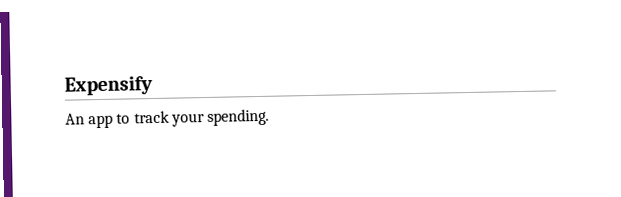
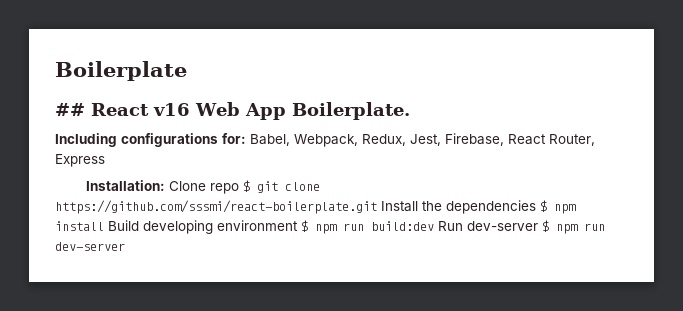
- Expensify
- An app to track your spending.
+ Boilerplate
+ ## React v16 Web App Boilerplate.
+ Including configurations for: Babel, Webpack, Redux, Jest, Firebase, React Router, Express
+ Installation: Clone repo $ git clone https://github.com/sssmi/react-boilerplate.git Install the dependencies $ npm install Build developing environment $ npm run build:dev Run dev-server $ npm run dev-server

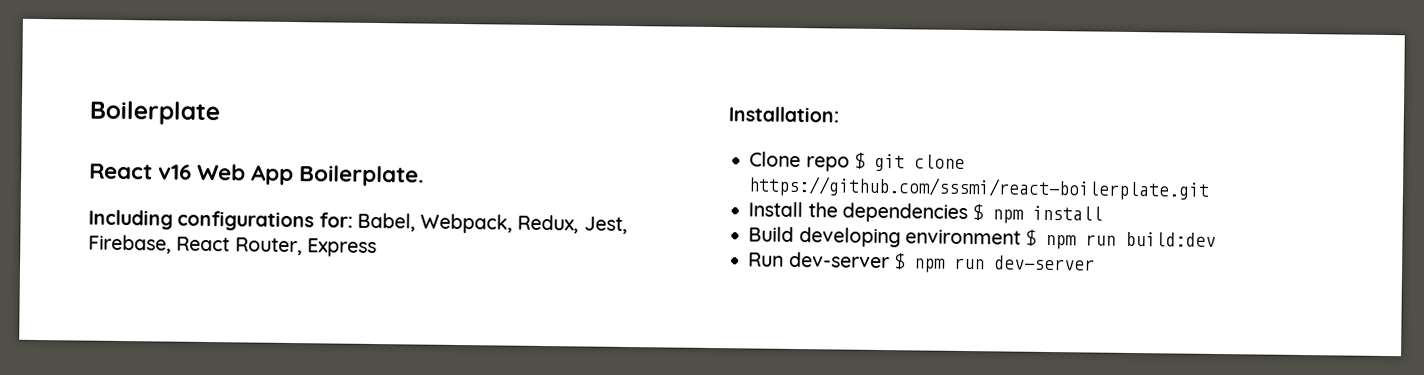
- ## React v16 Web App Boilerplate.
+ React v16 Web App Boilerplate.
- Installation: Clone repo $ git clone https://github.com/sssmi/react-boilerplate.git Install the dependencies $ npm install Build developing environment $ npm run build:dev Run dev-server $ npm run dev-server
+ Installation:
+ Clone repo $ git clone https://github.com/sssmi/react-boilerplate.git
+ Install the dependencies $ npm install
+ Build developing environment $ npm run build:dev
+ Run dev-server $ npm run dev-server

